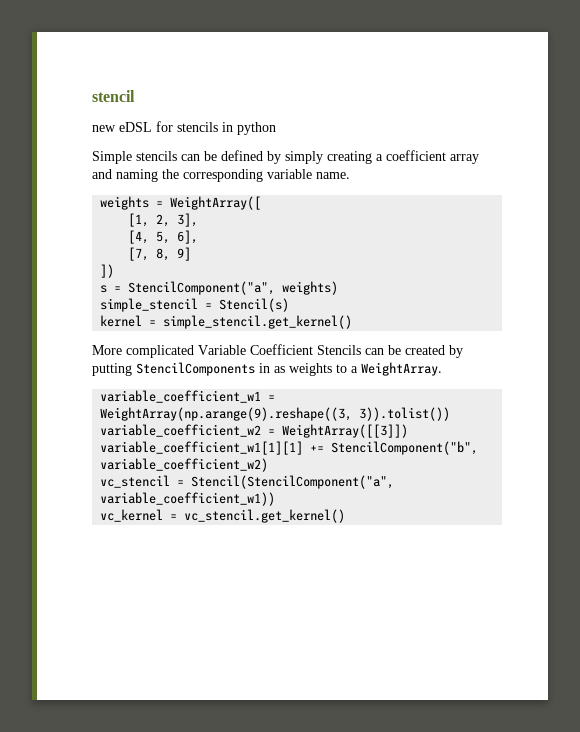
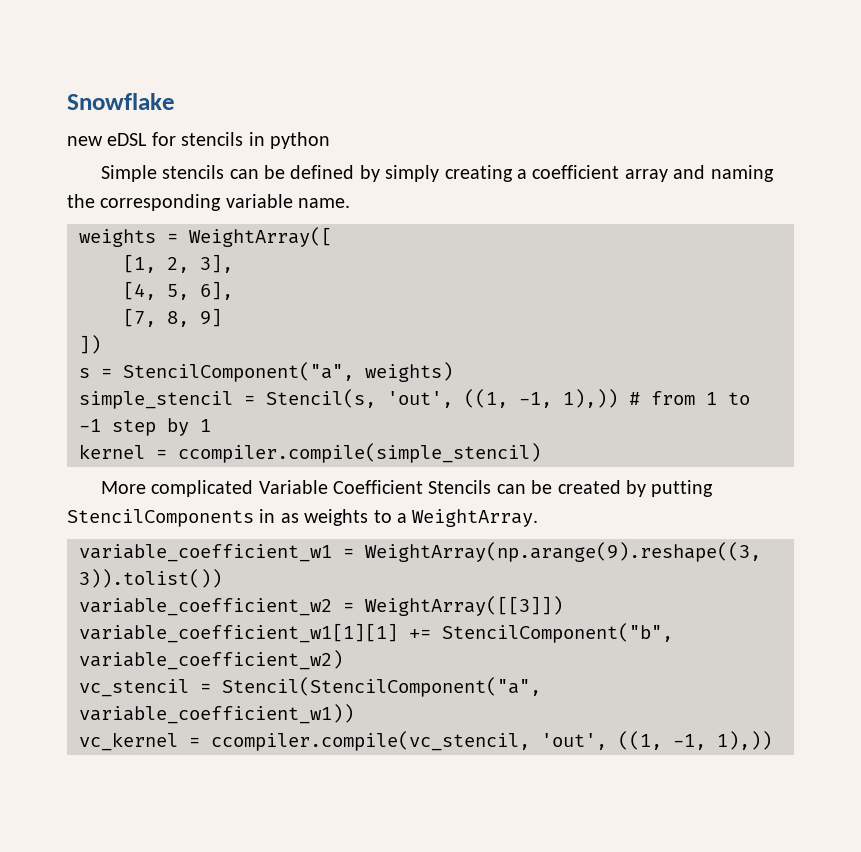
- stencil
+ Snowflake
- simple_stencil = Stencil(s)
+ simple_stencil = Stencil(s, 'out', ((1, -1, 1),)) # from 1 to -1 step by 1
- kernel = simple_stencil.get_kernel()
+ kernel = ccompiler.compile(simple_stencil)
- vc_kernel = vc_stencil.get_kernel()
+ vc_kernel = ccompiler.compile(vc_stencil, 'out', ((1, -1, 1),))

